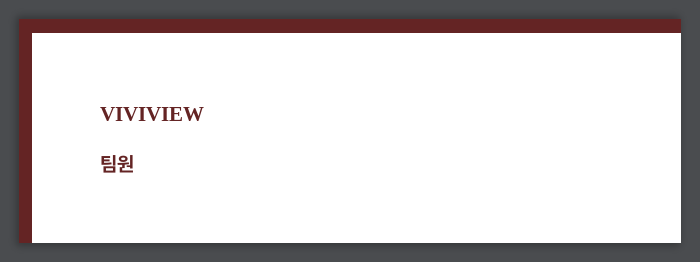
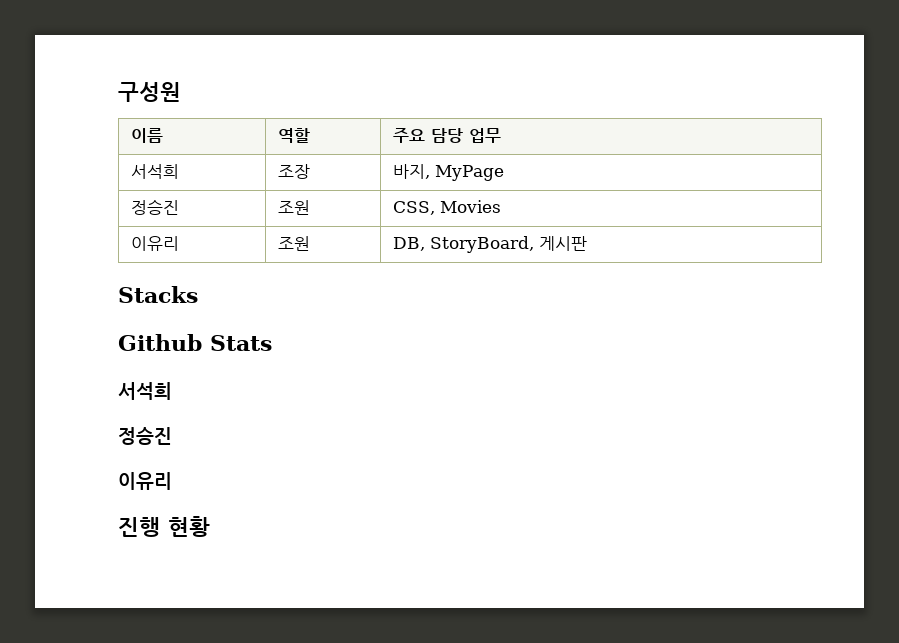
- VIVIVIEW
- 팀원
+ 구성원
+ 이름 | 역할 | 주요 담당 업무
+ 서석희 | 조장 | 바지, MyPage
+ 정승진 | 조원 | CSS, Movies
+ 이유리 | 조원 | DB, StoryBoard, 게시판
+ Stacks
+ Github Stats
+ 서석희
+ 정승진
+ 이유리
+ 진행 현황

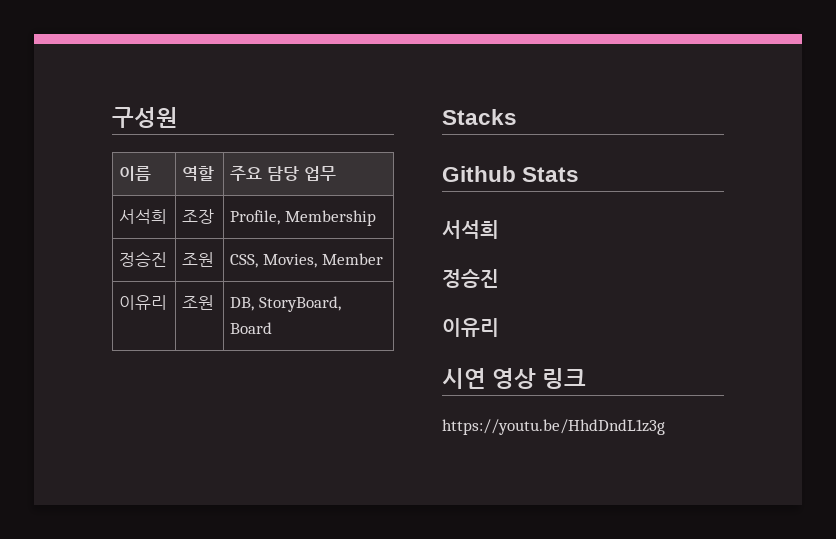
- 서석희 | 조장 | 바지, MyPage
+ 서석희 | 조장 | Profile, Membership
- 정승진 | 조원 | CSS, Movies
+ 정승진 | 조원 | CSS, Movies, Member
- 이유리 | 조원 | DB, StoryBoard, 게시판
+ 이유리 | 조원 | DB, StoryBoard, Board
- 진행 현황
+ 시연 영상 링크
+ https://youtu.be/HhdDndL1z3g

